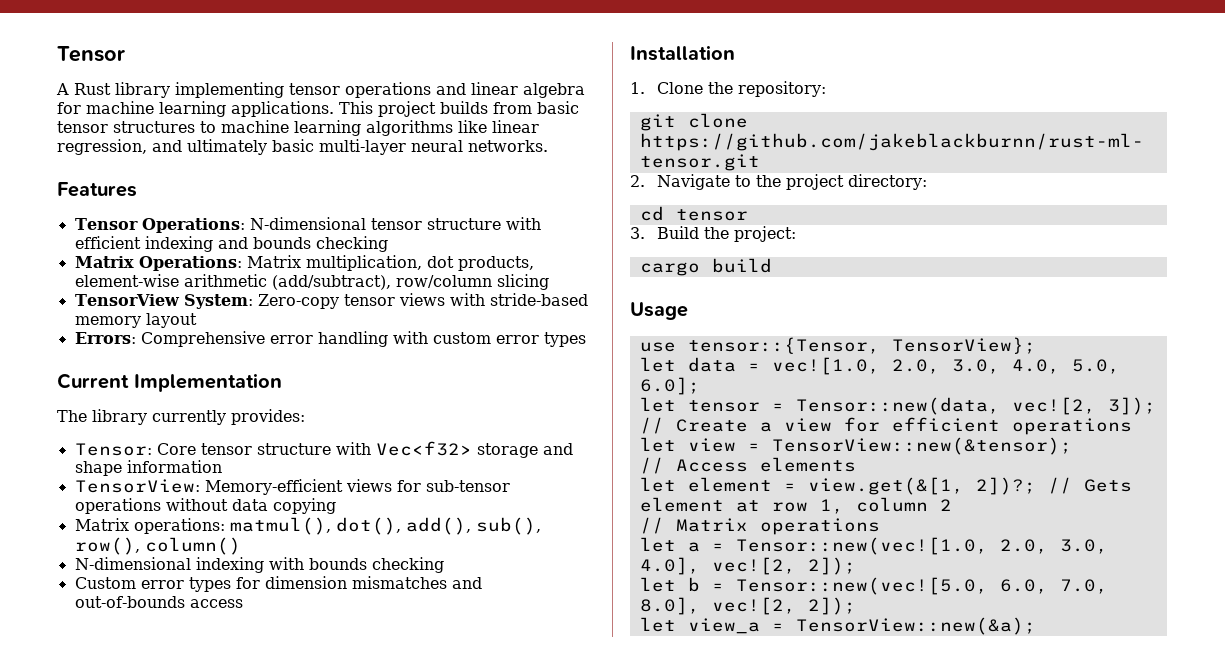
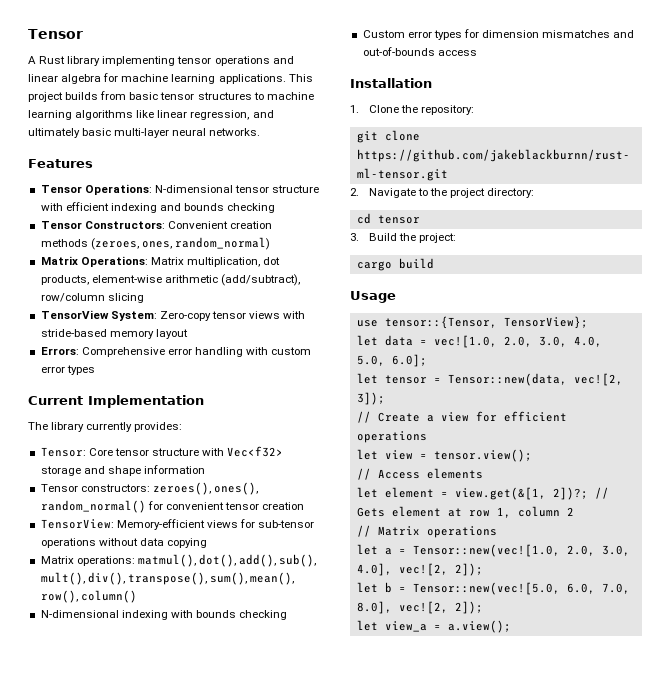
+ Tensor Constructors: Convenient creation methods (zeroes, ones, random_normal)
+ Tensor constructors: zeroes(), ones(), random_normal() for convenient tensor creation
- Matrix operations: matmul(), dot(), add(), sub(), row(), column()
+ Matrix operations: matmul(), dot(), add(), sub(), mult(), div(), transpose(), sum(), mean(), row(), column()
- let view = TensorView::new(&tensor);
+ let view = tensor.view();
- let view_a = TensorView::new(&a);
+ let view_a = a.view();

